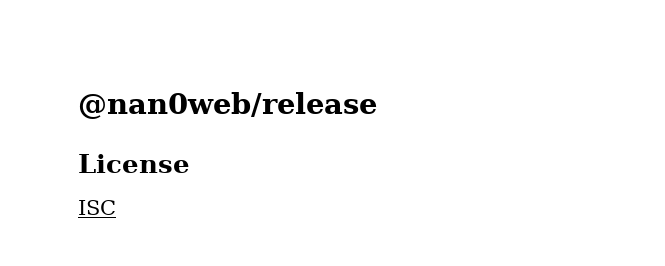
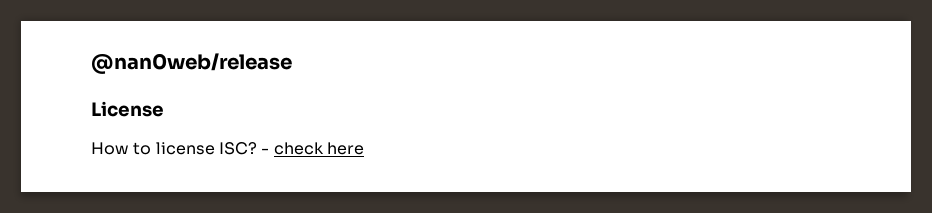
- ISC
+ How to license ISC? - check here

